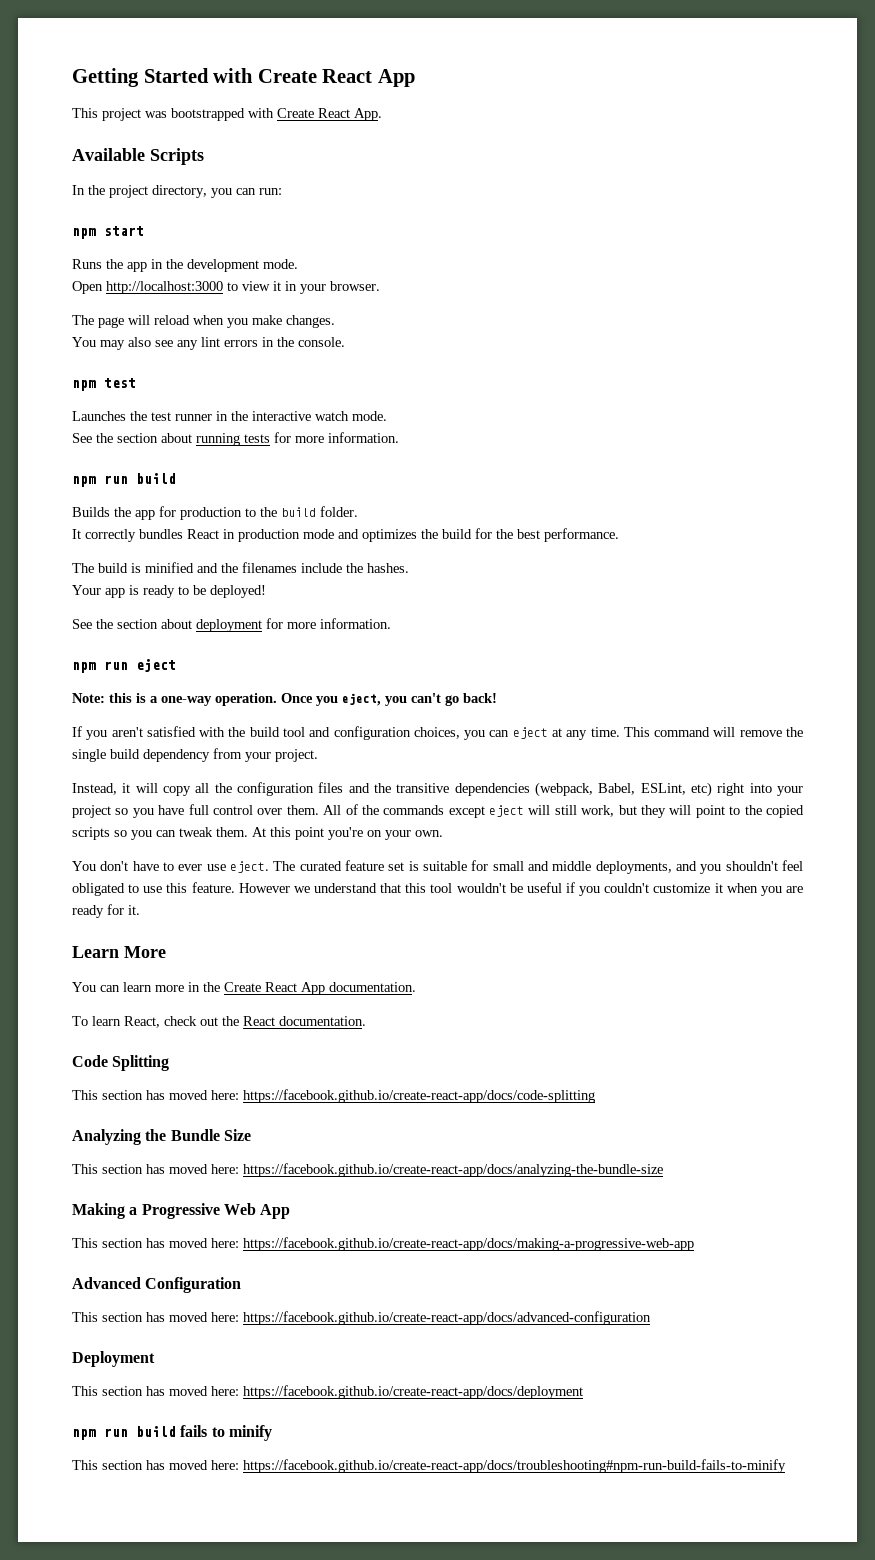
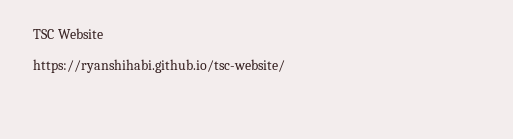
- Getting Started with Create React App
- This project was bootstrapped with Create React App.
- Available Scripts
- In the project directory, you can run:
- npm start
- Runs the app in the development mode.
- Open http://localhost:3000 to view it in your browser.
- The page will reload when you make changes.
- You may also see any lint errors in the console.
- npm test
- Launches the test runner in the interactive watch mode.
- See the section about running tests for more information.
- npm run build
- Builds the app for production to the build folder.
- It correctly bundles React in production mode and optimizes the build for the best performance.
- The build is minified and the filenames include the hashes.
- Your app is ready to be deployed!
- See the section about deployment for more information.
- npm run eject
- Note: this is a one-way operation. Once you eject, you can't go back!
- If you aren't satisfied with the build tool and configuration choices, you can eject at any time. This command will remove the single build dependency from your project.
- Instead, it will copy all the configuration files and the transitive dependencies (webpack, Babel, ESLint, etc) right into your project so you have full control over them. All of the commands except eject will still work, but they will point to the copied scripts so you can tweak them. At this point you're on your own.
- You don't have to ever use eject. The curated feature set is suitable for small and middle deployments, and you shouldn't feel obligated to use this feature. However we understand that this tool wouldn't be useful if you couldn't customize it when you are ready for it.
- Learn More
- You can learn more in the Create React App documentation.
- To learn React, check out the React documentation.
- Code Splitting
- This section has moved here: https://facebook.github.io/create-react-app/docs/code-splitting
- Analyzing the Bundle Size
- This section has moved here: https://facebook.github.io/create-react-app/docs/analyzing-the-bundle-size
- Making a Progressive Web App
- This section has moved here: https://facebook.github.io/create-react-app/docs/making-a-progressive-web-app
- Advanced Configuration
- This section has moved here: https://facebook.github.io/create-react-app/docs/advanced-configuration
- Deployment
- This section has moved here: https://facebook.github.io/create-react-app/docs/deployment
- npm run build fails to minify
- This section has moved here: https://facebook.github.io/create-react-app/docs/troubleshooting#npm-run-build-fails-to-minify
+ TSC Website
+ https://ryanshihabi.github.io/tsc-website/

